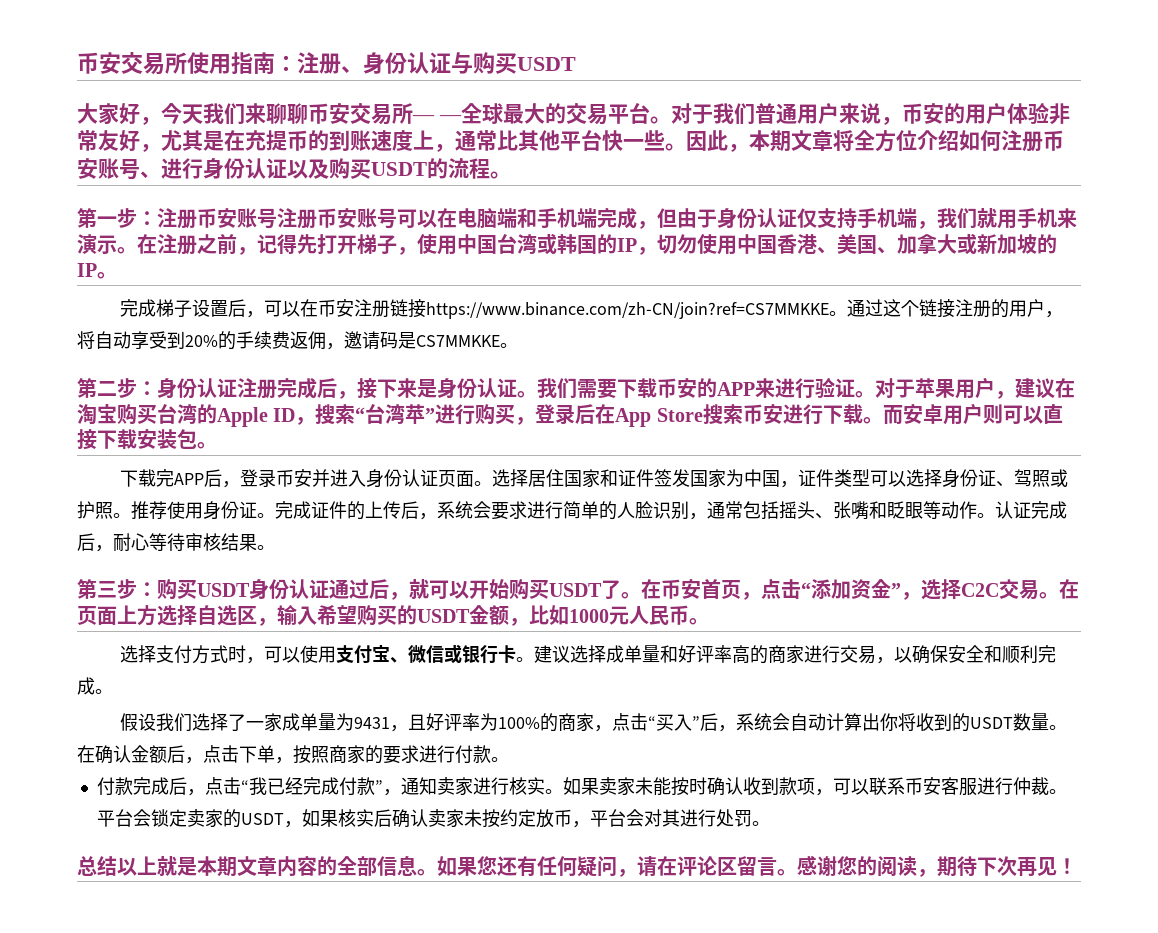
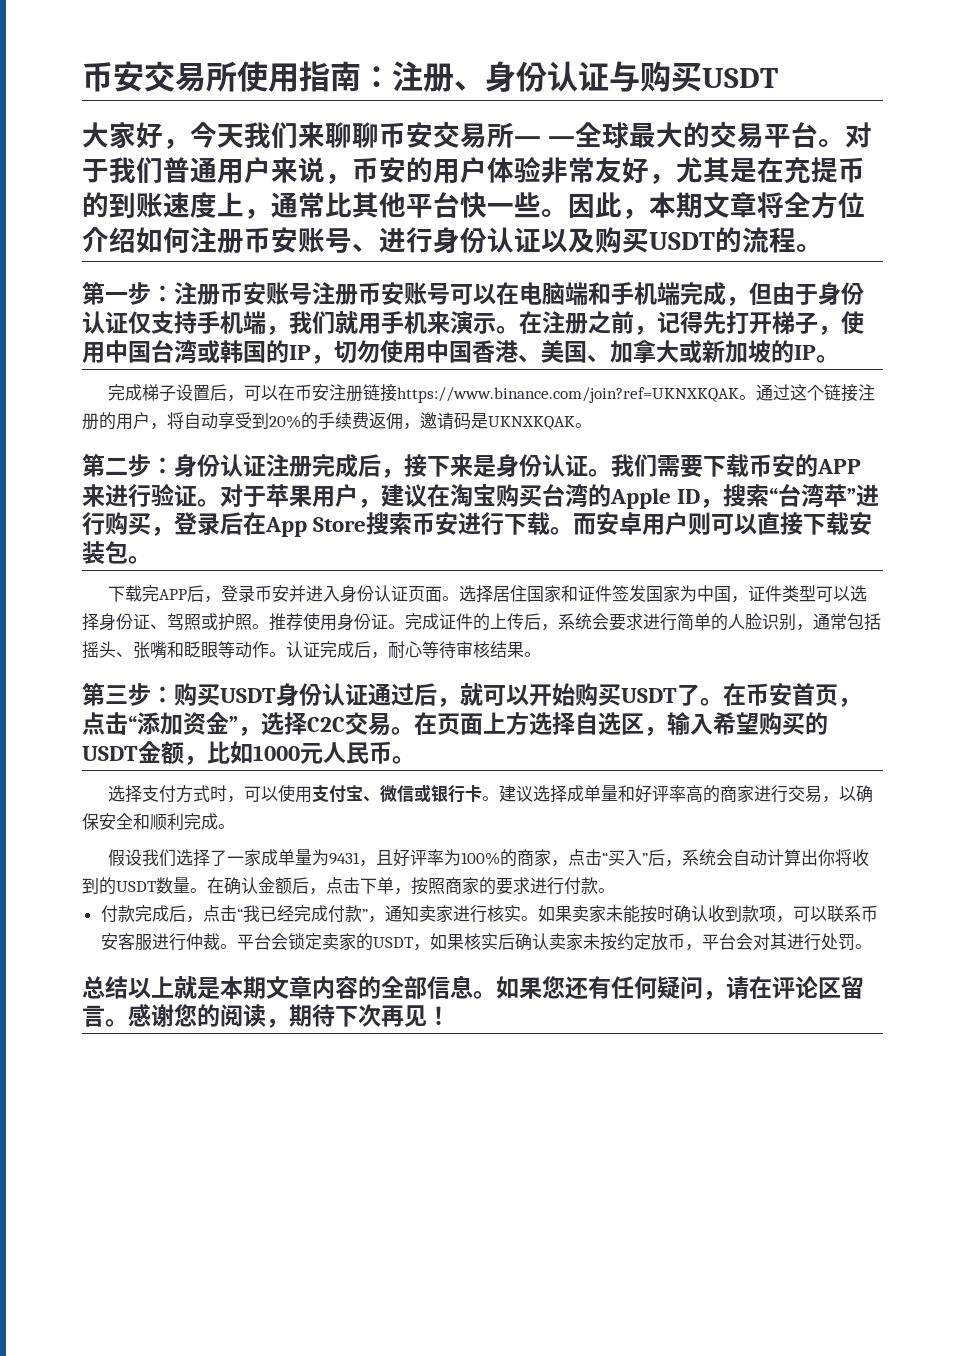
- 完成梯子设置后，可以在币安注册链接https://www.binance.com/zh-CN/join?ref=CS7MMKKE。
+ 完成梯子设置后，可以在币安注册链接https://www.binance.com/join?ref=UKNXKQAK。
- 通过这个链接注册的用户，将自动享受到20%的手续费返佣，邀请码是CS7MMKKE。
+ 通过这个链接注册的用户，将自动享受到20%的手续费返佣，邀请码是UKNXKQAK。

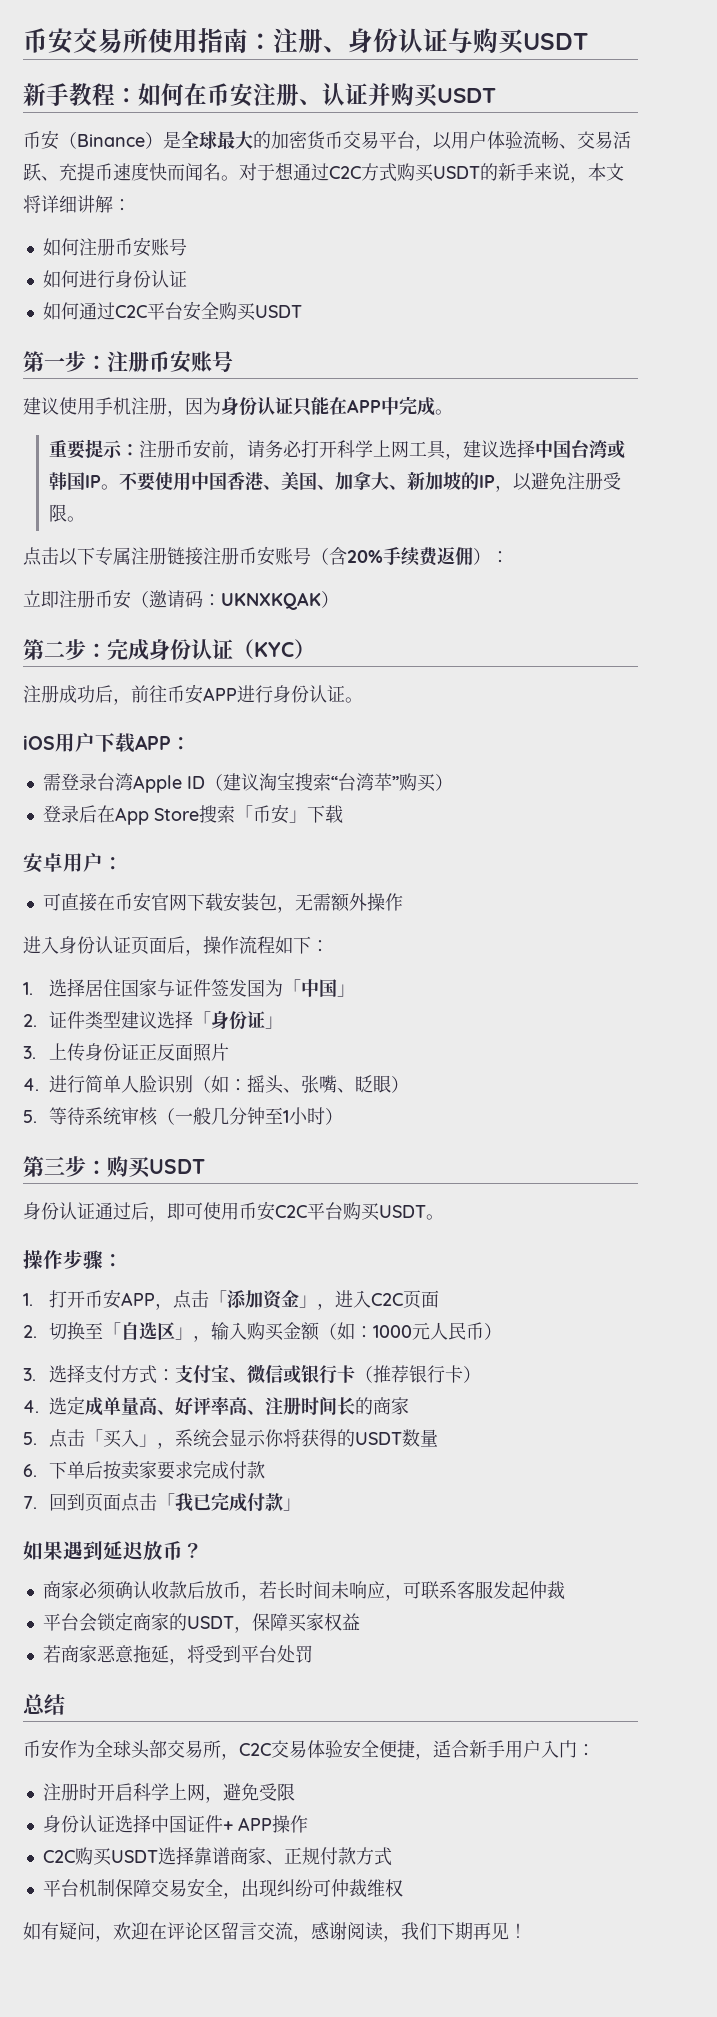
- 大家好，今天我们来聊聊币安交易所— —全球最大的交易平台。对于我们普通用户来说，币安的用户体验非常友好，尤其是在充提币的到账速度上，通常比其他平台快一些。因此，本期文章将全方位介绍如何注册币安账号、进行身份认证以及购买USDT的流程。
+ 新手教程：如何在币安注册、认证并购买USDT
+ 币安（Binance）是全球最大的加密货币交易平台，以用户体验流畅、交易活跃、充提币速度快而闻名。对于想通过C2C方式购买USDT的新手来说，本文将详细讲解：
+ 如何注册币安账号
+ 如何进行身份认证
+ 如何通过C2C平台安全购买USDT
- 第一步：注册币安账号注册币安账号可以在电脑端和手机端完成，但由于身份认证仅支持手机端，我们就用手机来演示。在注册之前，记得先打开梯子，使用中国台湾或韩国的IP，切勿使用中国香港、美国、加拿大或新加坡的IP。
- 完成梯子设置后，可以在币安注册链接https://www.binance.com/join?ref=UKNXKQAK。通过这个链接注册的用户，将自动享受到20%的手续费返佣，邀请码是UKNXKQAK。
+ 第一步：注册币安账号
+ 建议使用手机注册，因为身份认证只能在APP中完成。
+ 重要提示：注册币安前，请务必打开科学上网工具，建议选择中国台湾或韩国IP。不要使用中国香港、美国、加拿大、新加坡的IP，以避免注册受限。
+ 点击以下专属注册链接注册币安账号（含20%手续费返佣）：
+ 立即注册币安（邀请码：UKNXKQAK）
- 第二步：身份认证注册完成后，接下来是身份认证。我们需要下载币安的APP来进行验证。对于苹果用户，建议在淘宝购买台湾的Apple ID，搜索“台湾苹”进行购买，登录后在App Store搜索币安进行下载。而安卓用户则可以直接下载安装包。
- 下载完APP后，登录币安并进入身份认证页面。选择居住国家和证件签发国家为中国，证件类型可以选择身份证、驾照或护照。推荐使用身份证。完成证件的上传后，系统会要求进行简单的人脸识别，通常包括摇头、张嘴和眨眼等动作。认证完成后，耐心等待审核结果。
+ 第二步：完成身份认证（KYC）
+ 注册成功后，前往币安APP进行身份认证。
+ iOS用户下载APP：
+ 需登录台湾Apple ID（建议淘宝搜索“台湾苹”购买）
+ 登录后在App Store搜索「币安」下载
+ 安卓用户：
+ 可直接在币安官网下载安装包，无需额外操作
+ 进入身份认证页面后，操作流程如下：
+ 1.选择居住国家与证件签发国为「中国」
+ 2.证件类型建议选择「身份证」
+ 3.上传身份证正反面照片
+ 4.进行简单人脸识别（如：摇头、张嘴、眨眼）
+ 5.等待系统审核（一般几分钟至1小时）
- 第三步：购买USDT身份认证通过后，就可以开始购买USDT了。在币安首页，点击“添加资金”，选择C2C交易。在页面上方选择自选区，输入希望购买的USDT金额，比如1000元人民币。
- 选择支付方式时，可以使用支付宝、微信或银行卡。建议选择成单量和好评率高的商家进行交易，以确保安全和顺利完成。
- 假设我们选择了一家成单量为9431，且好评率为100%的商家，点击“买入”后，系统会自动计算出你将收到的USDT数量。在确认金额后，点击下单，按照商家的要求进行付款。
- 付款完成后，点击“我已经完成付款”，通知卖家进行核实。如果卖家未能按时确认收到款项，可以联系币安客服进行仲裁。平台会锁定卖家的USDT，如果核实后确认卖家未按约定放币，平台会对其进行处罚。
+ 第三步：购买USDT
+ 身份认证通过后，即可使用币安C2C平台购买USDT。
+ 操作步骤：
+ 1.打开币安APP，点击「添加资金」，进入C2C页面
+ 2.切换至「自选区」，输入购买金额（如：1000元人民币）
+ 3.选择支付方式：支付宝、微信或银行卡（推荐银行卡）
+ 4.选定成单量高、好评率高、注册时间长的商家
+ 5.点击「买入」，系统会显示你将获得的USDT数量
+ 6.下单后按卖家要求完成付款
+ 7.回到页面点击「我已完成付款」
+ 如果遇到延迟放币？
+ 商家必须确认收款后放币，若长时间未响应，可联系客服发起仲裁
+ 平台会锁定商家的USDT，保障买家权益
+ 若商家恶意拖延，将受到平台处罚
- 总结以上就是本期文章内容的全部信息。如果您还有任何疑问，请在评论区留言。感谢您的阅读，期待下次再见！
+ 总结
+ 币安作为全球头部交易所，C2C交易体验安全便捷，适合新手用户入门：
+ 注册时开启科学上网，避免受限
+ 身份认证选择中国证件+ APP操作
+ C2C购买USDT选择靠谱商家、正规付款方式
+ 平台机制保障交易安全，出现纠纷可仲裁维权
+ 如有疑问，欢迎在评论区留言交流，感谢阅读，我们下期再见！

